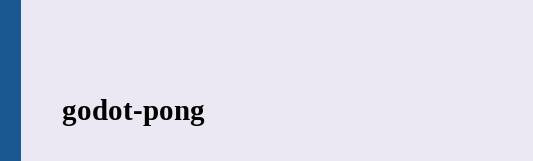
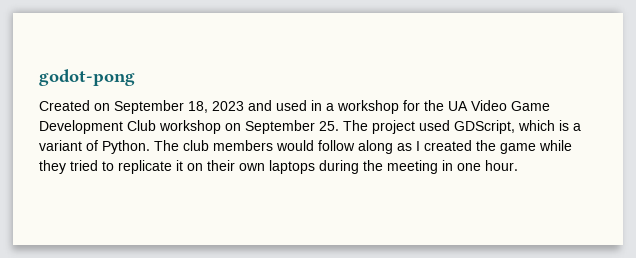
+ Created on September 18, 2023 and used in a workshop for the UA Video Game Development Club workshop on September 25. The project used GDScript, which is a variant of Python. The club members would follow along as I created the game while they tried to replicate it on their own laptops during the meeting in one hour.

